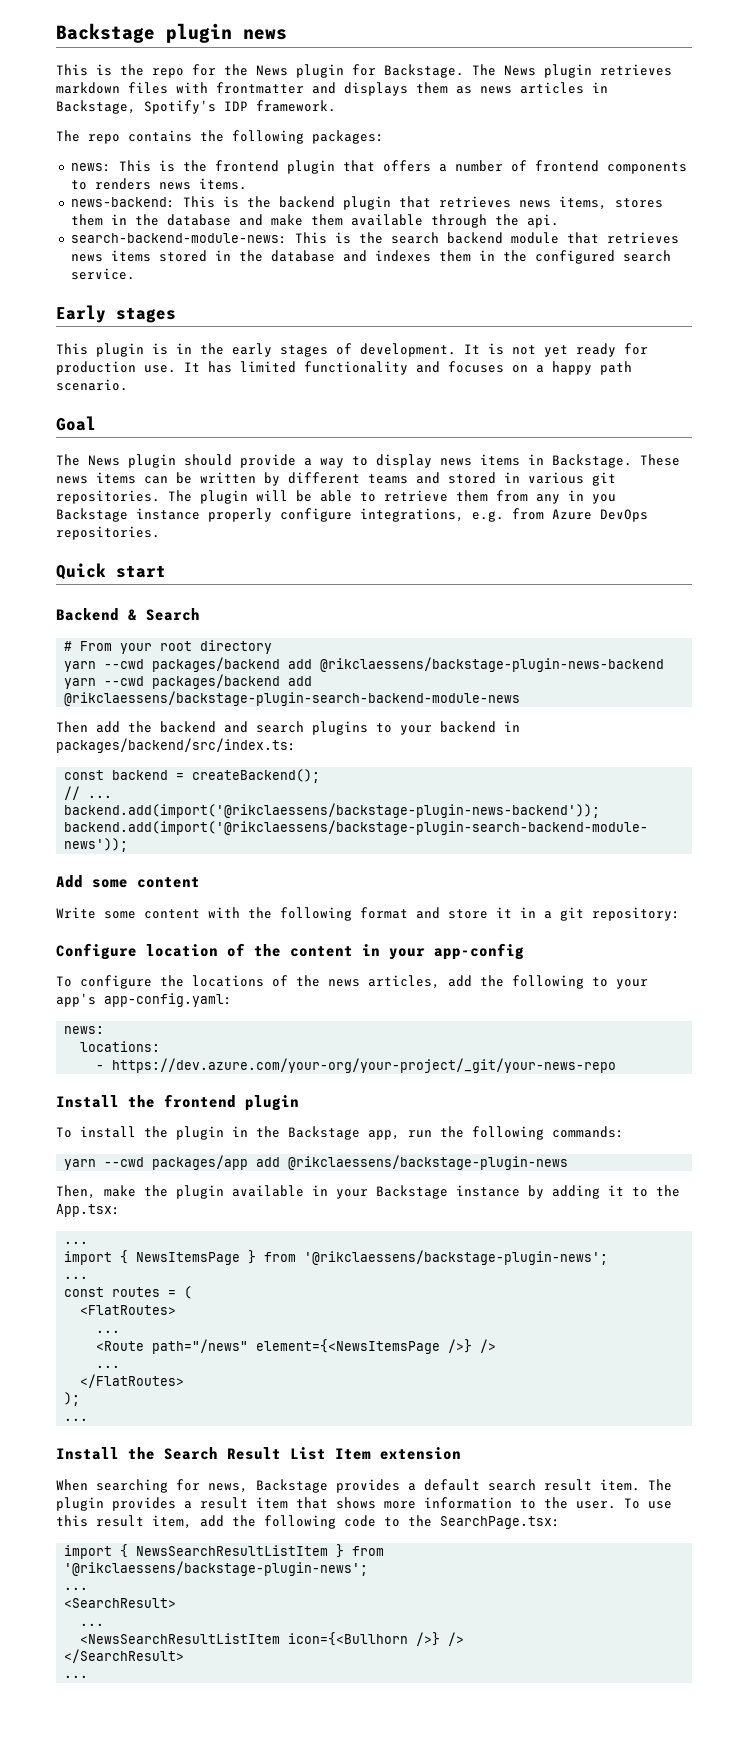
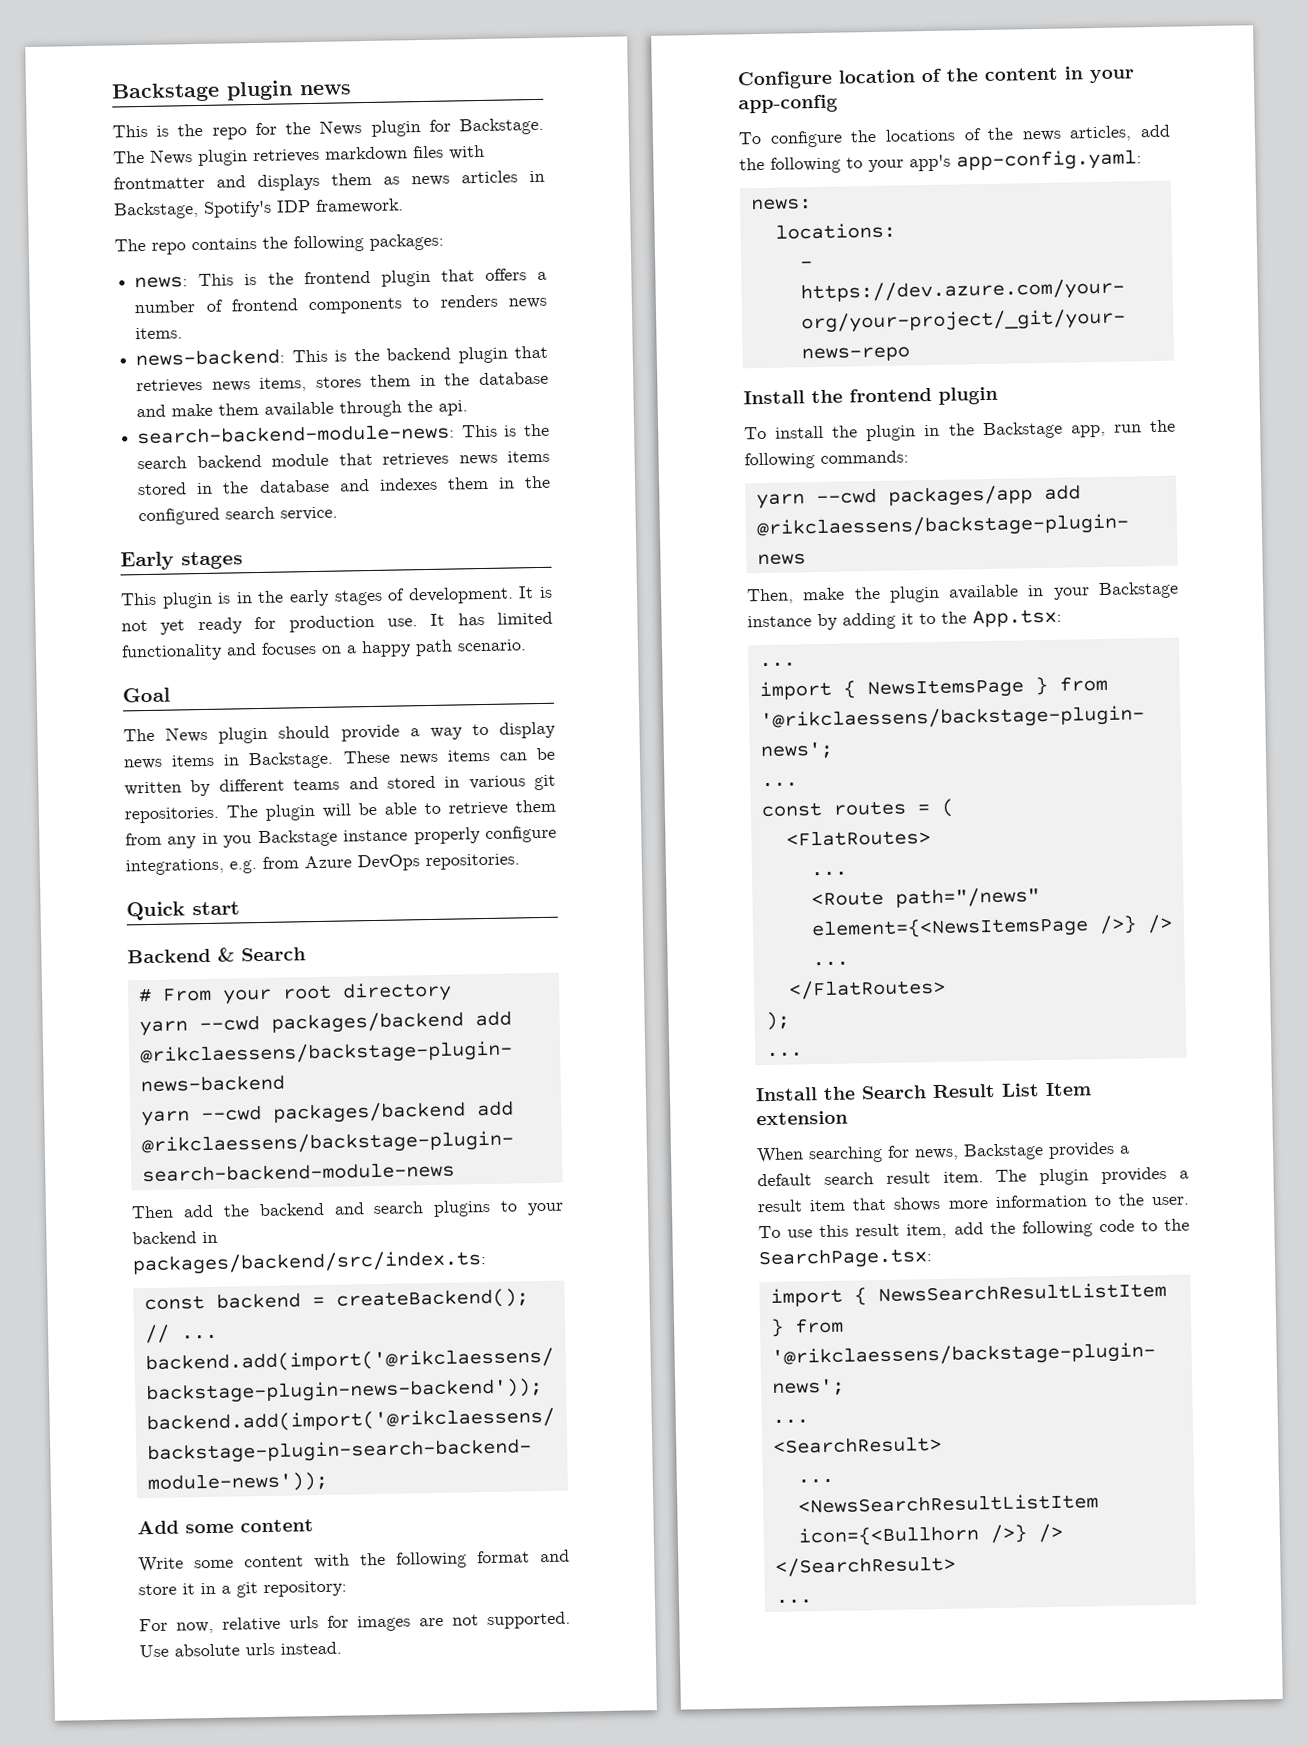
+ For now, relative urls for images are not supported. Use absolute urls instead.

